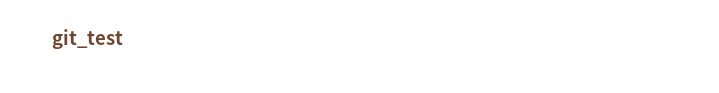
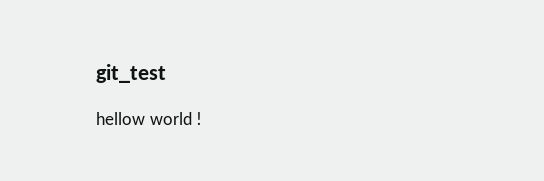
+ hellow world !

